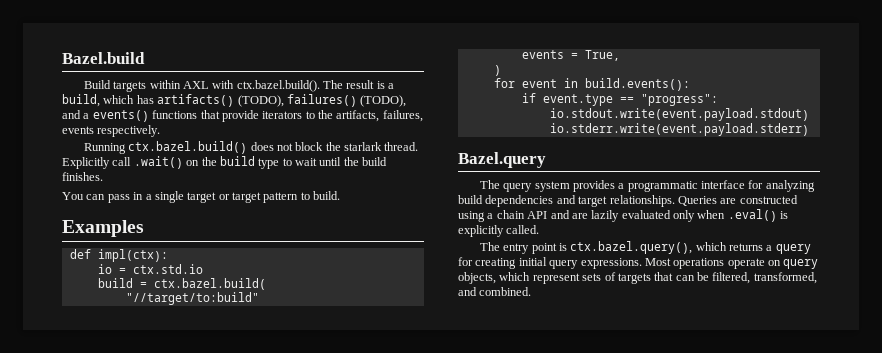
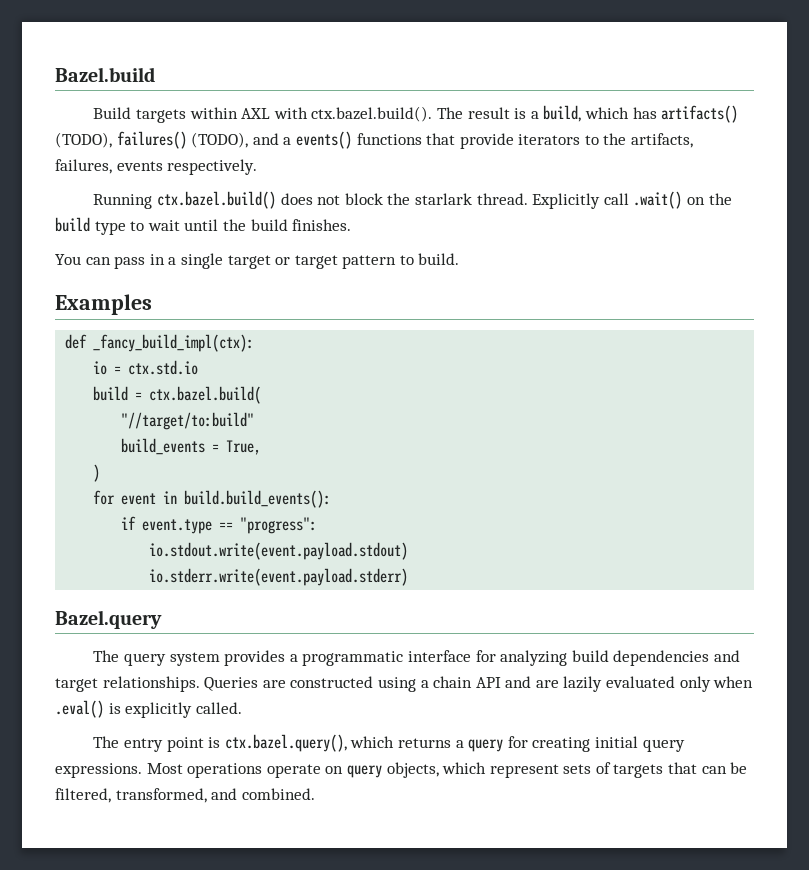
- def impl(ctx):
+ def _fancy_build_impl(ctx):
- events = True,
+ build_events = True,
- for event in build.events():
+ for event in build.build_events():

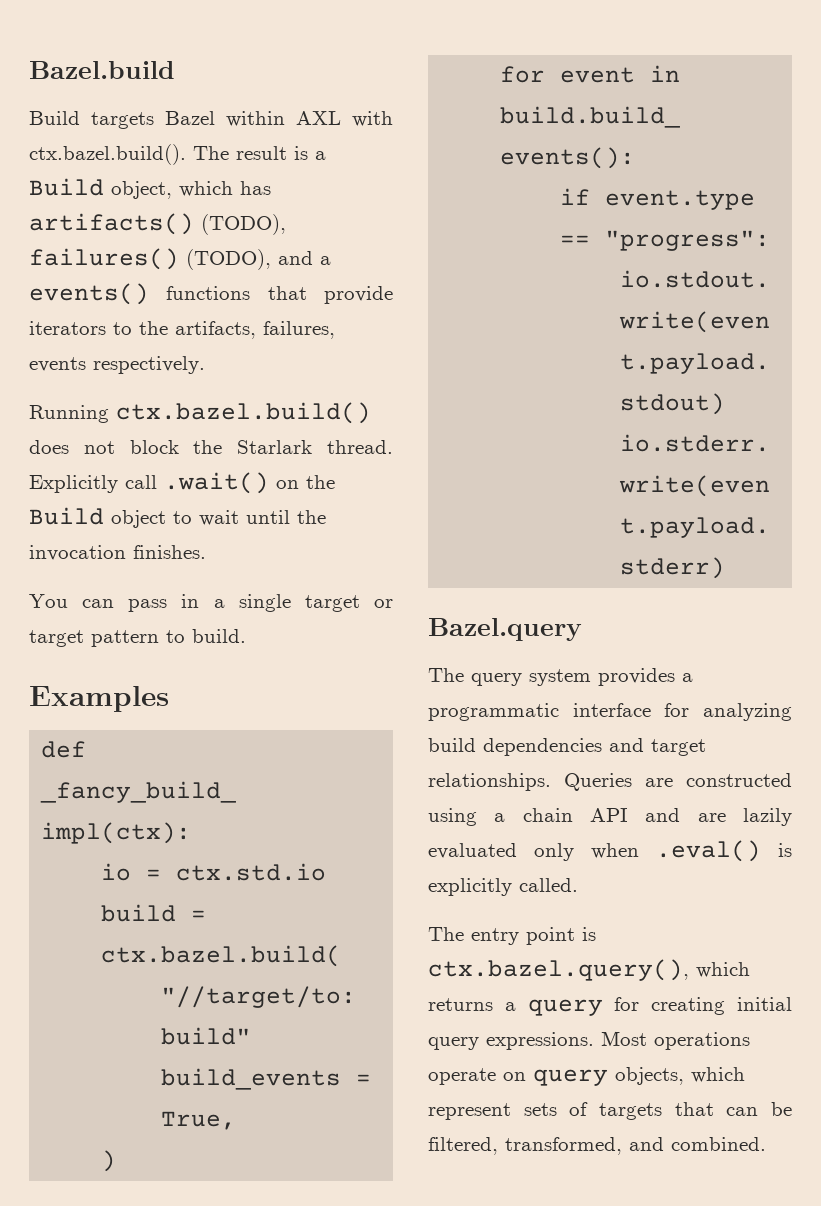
- Build targets within AXL with ctx.bazel.build(). The result is a build, which has artifacts() (TODO), failures() (TODO), and a events() functions that provide iterators to the artifacts, failures, events respectively.
+ Build targets Bazel within AXL with ctx.bazel.build(). The result is a Build object, which has artifacts() (TODO), failures() (TODO), and a events() functions that provide iterators to the artifacts, failures, events respectively.
- Running ctx.bazel.build() does not block the starlark thread.
+ Running ctx.bazel.build() does not block the Starlark thread.
- Explicitly call .wait() on the build type to wait until the build finishes.
+ Explicitly call .wait() on the Build object to wait until the invocation finishes.

